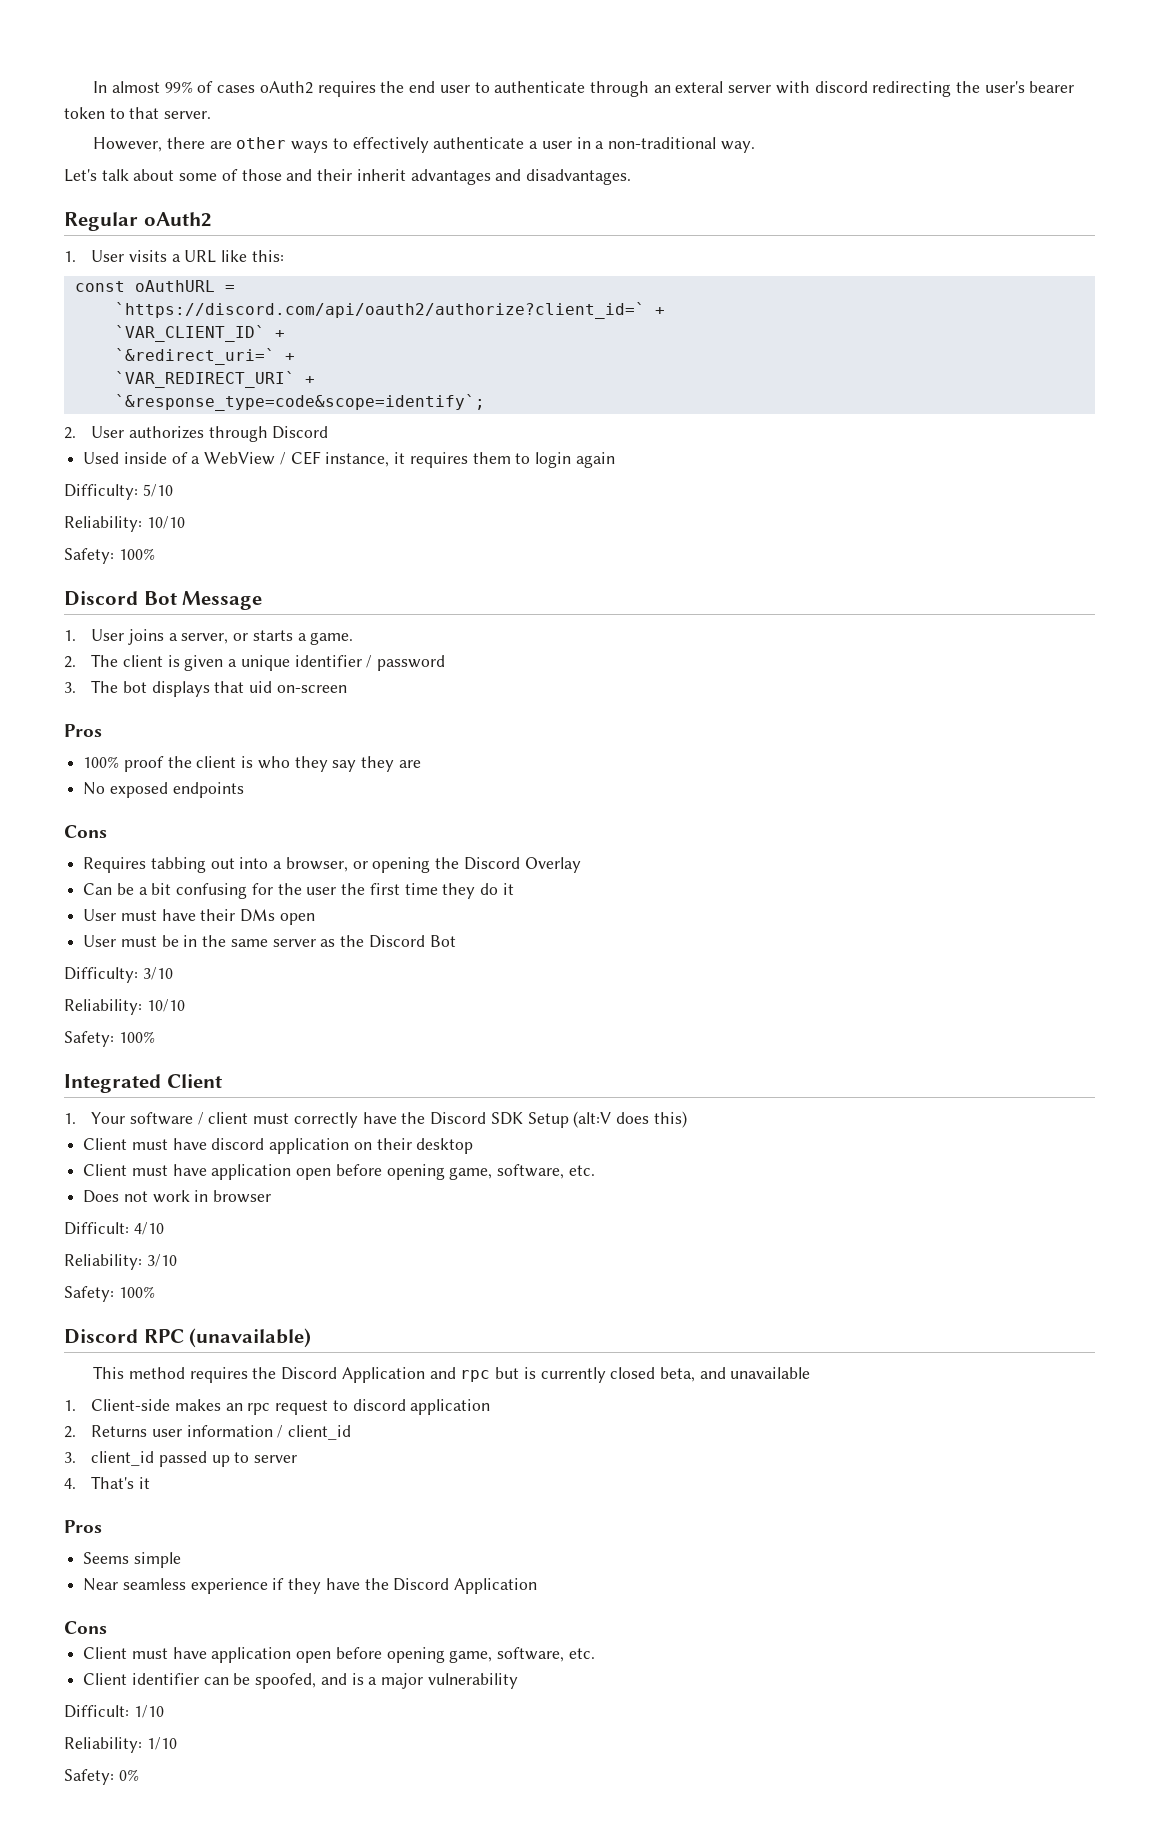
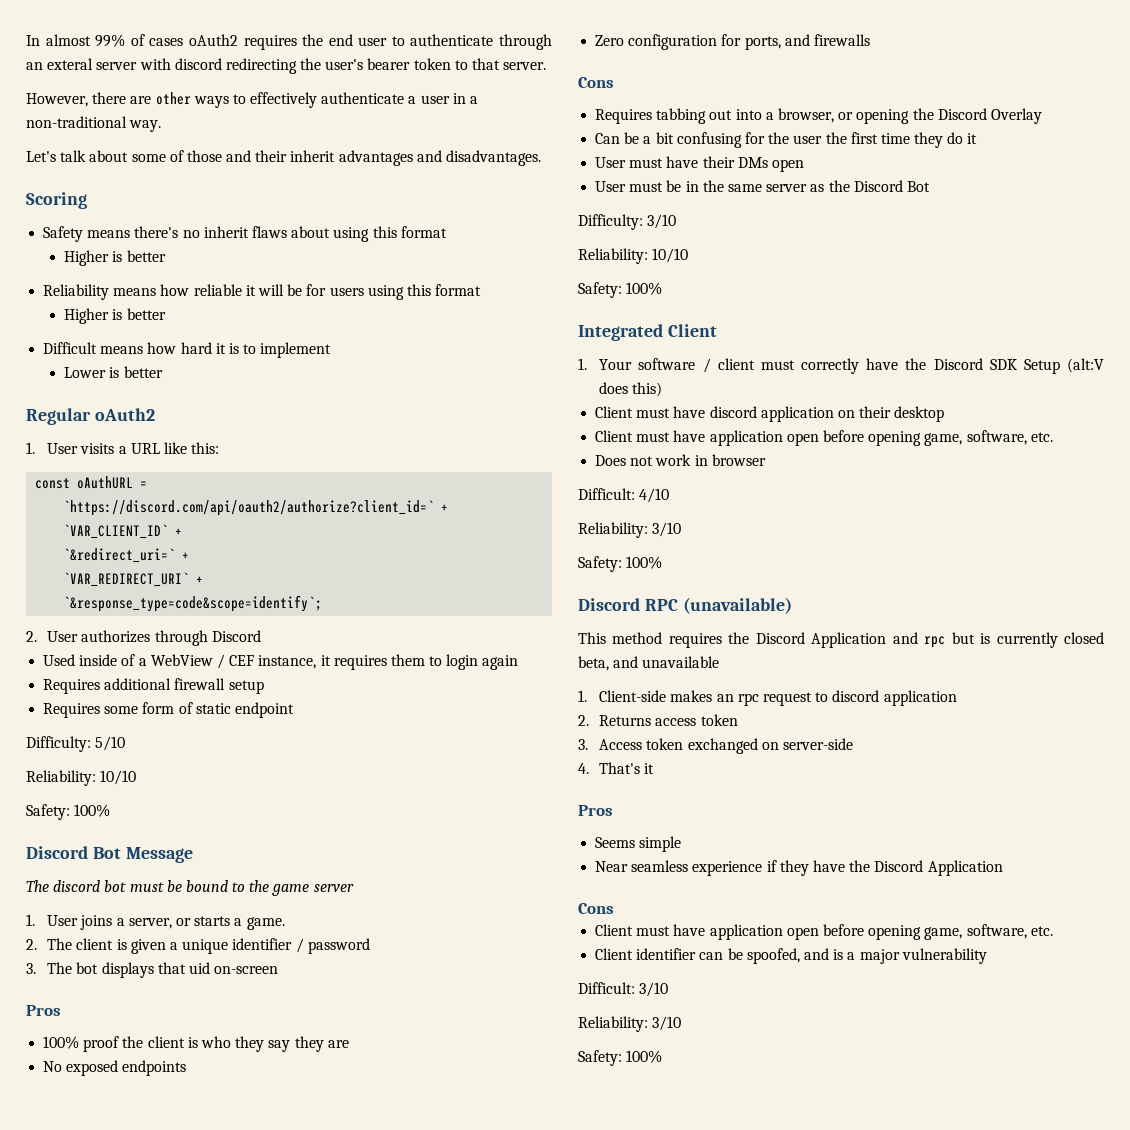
+ Scoring
+ Safety means there's no inherit flaws about using this format
+ Higher is better
+ Reliability means how reliable it will be for users using this format
+ Higher is better
+ Difficult means how hard it is to implement
+ Lower is better
+ Requires additional firewall setup
+ Requires some form of static endpoint
+ The discord bot must be bound to the game server
+ Zero configuration for ports, and firewalls
- 2. Returns user information / client_id
- 3. client_id passed up to server
+ 2. Returns access token
+ 3. Access token exchanged on server-side
- Difficult: 1/10
- Reliability: 1/10
- Safety: 0%
+ Difficult: 3/10
+ Reliability: 3/10
+ Safety: 100%

